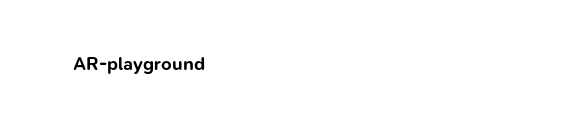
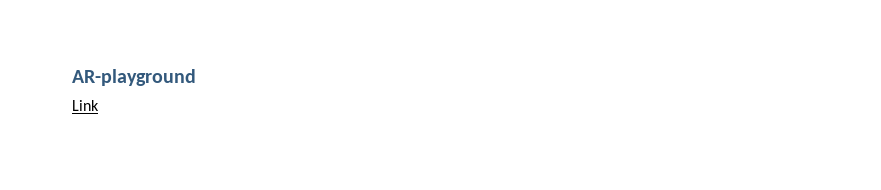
+ Link

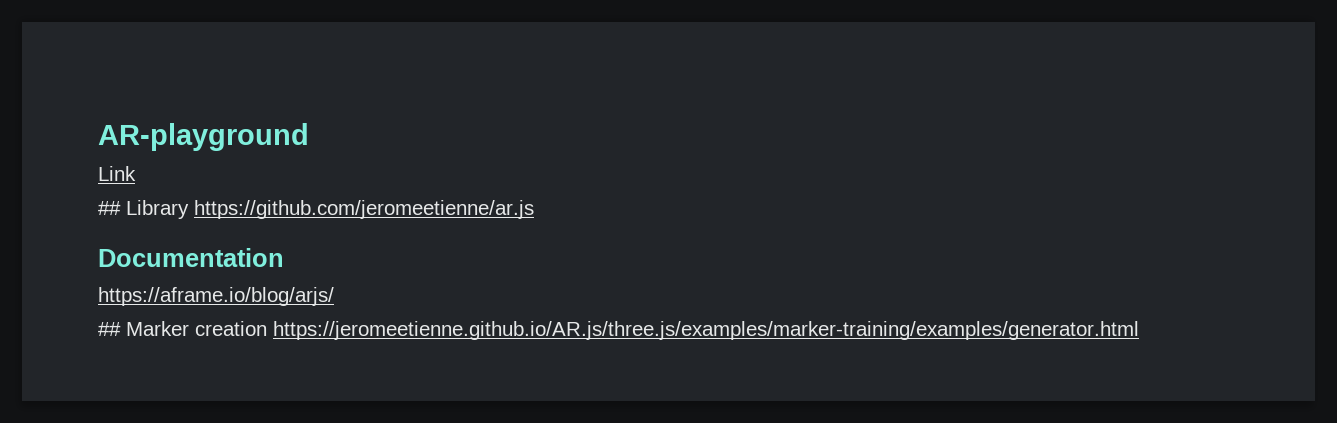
+ ## Library https://github.com/jeromeetienne/ar.js
+ Documentation
+ https://aframe.io/blog/arjs/
+ ## Marker creation https://jeromeetienne.github.io/AR.js/three.js/examples/marker-training/examples/generator.html

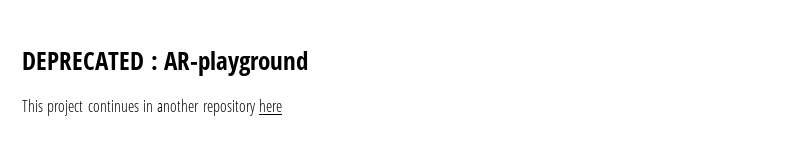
- AR-playground
+ DEPRECATED : AR-playground
- Link
- ## Library https://github.com/jeromeetienne/ar.js
- Documentation
- https://aframe.io/blog/arjs/
- ## Marker creation https://jeromeetienne.github.io/AR.js/three.js/examples/marker-training/examples/generator.html
+ This project continues in another repository here

